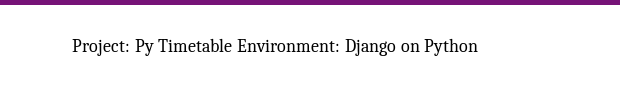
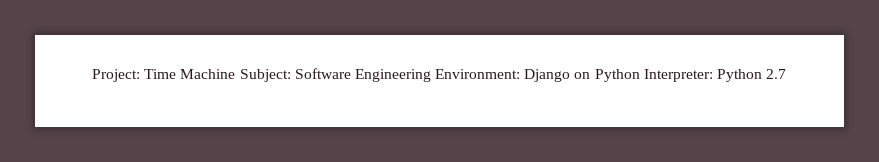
- Project: Py Timetable Environment: Django on Python
+ Project: Time Machine Subject: Software Engineering Environment: Django on Python Interpreter: Python 2.7

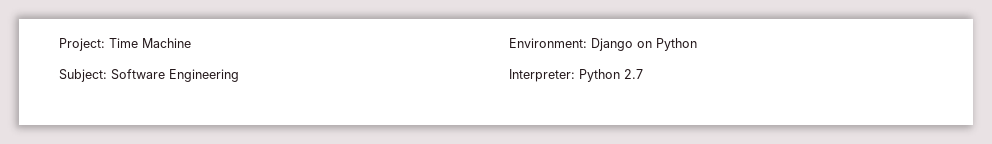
- Project: Time Machine Subject: Software Engineering Environment: Django on Python Interpreter: Python 2.7
+ Project: Time Machine
+ Subject: Software Engineering
+ Environment: Django on Python
+ Interpreter: Python 2.7

